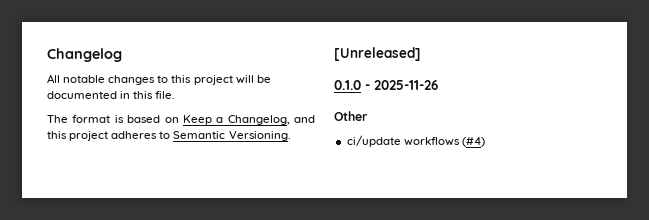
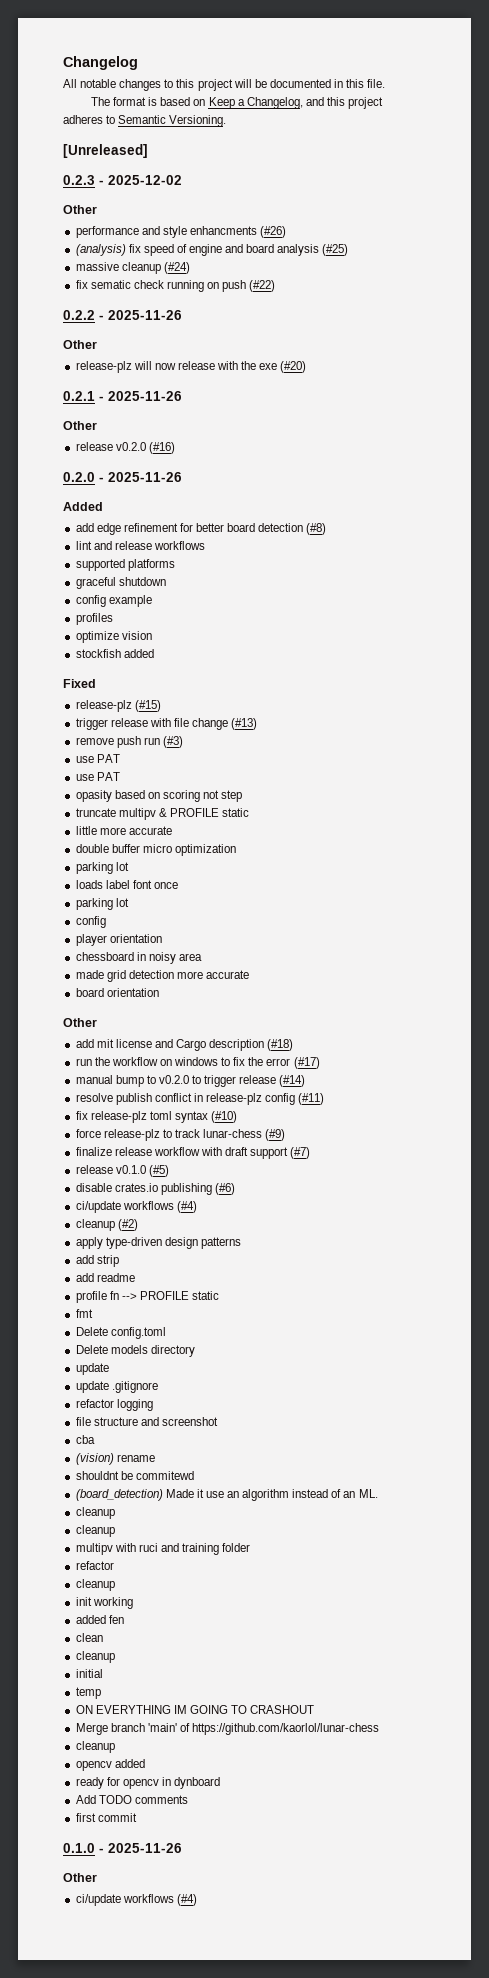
+ 0.2.3 - 2025-12-02
+ Other
+ performance and style enhancments (#26)
+ (analysis) fix speed of engine and board analysis (#25)
+ massive cleanup (#24)
+ fix sematic check running on push (#22)
+ 0.2.2 - 2025-11-26
+ Other
+ release-plz will now release with the exe (#20)
+ 0.2.1 - 2025-11-26
+ Other
+ release v0.2.0 (#16)
+ 0.2.0 - 2025-11-26
+ Added
+ add edge refinement for better board detection (#8)
+ lint and release workflows
+ supported platforms
+ graceful shutdown
+ config example
+ profiles
+ optimize vision
+ stockfish added
+ Fixed
+ release-plz (#15)
+ trigger release with file change (#13)
+ remove push run (#3)
+ use PAT
+ use PAT
+ opasity based on scoring not step
+ truncate multipv & PROFILE static
+ little more accurate
+ double buffer micro optimization
+ parking lot
+ loads label font once
+ parking lot
+ config
+ player orientation
+ chessboard in noisy area
+ made grid detection more accurate
+ board orientation
+ Other
+ add mit license and Cargo description (#18)
+ run the workflow on windows to fix the error (#17)
+ manual bump to v0.2.0 to trigger release (#14)
+ resolve publish conflict in release-plz config (#11)
+ fix release-plz toml syntax (#10)
+ force release-plz to track lunar-chess (#9)
+ finalize release workflow with draft support (#7)
+ release v0.1.0 (#5)
+ disable crates.io publishing (#6)
+ ci/update workflows (#4)
+ cleanup (#2)
+ apply type-driven design patterns
+ add strip
+ add readme
+ profile fn --> PROFILE static
+ fmt
+ Delete config.toml
+ Delete models directory
+ update
+ update .gitignore
+ refactor logging
+ file structure and screenshot
+ cba
+ (vision) rename
+ shouldnt be commitewd
+ (board_detection) Made it use an algorithm instead of an ML.
+ cleanup
+ cleanup
+ multipv with ruci and training folder
+ refactor
+ cleanup
+ init working
+ added fen
+ clean
+ cleanup
+ initial
+ temp
+ ON EVERYTHING IM GOING TO CRASHOUT
+ Merge branch 'main' of https://github.com/kaorlol/lunar-chess
+ cleanup
+ opencv added
+ ready for opencv in dynboard
+ Add TODO comments
+ first commit

